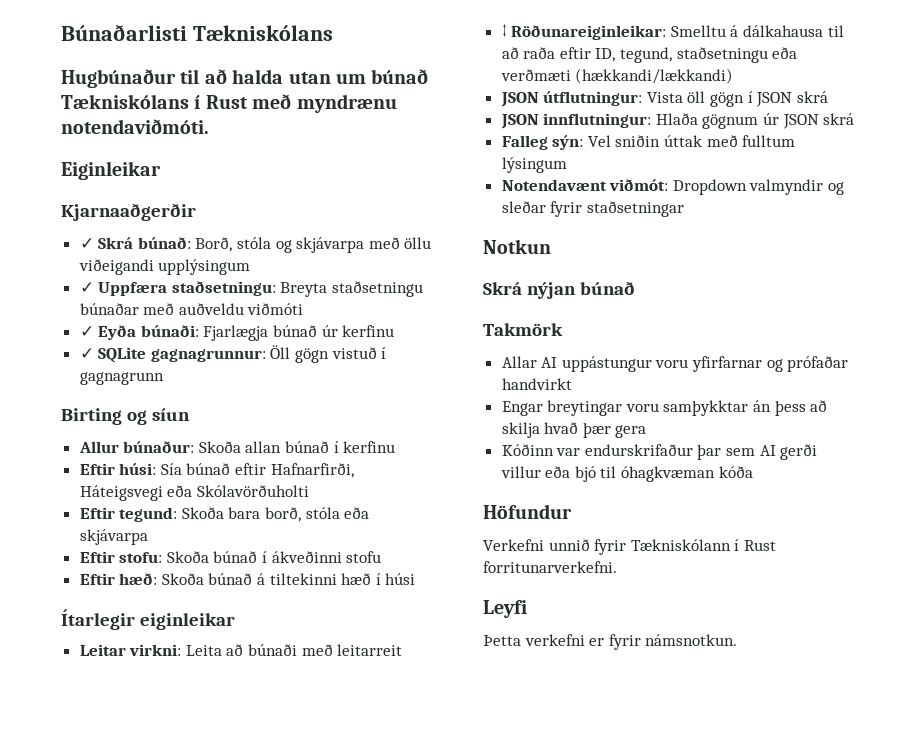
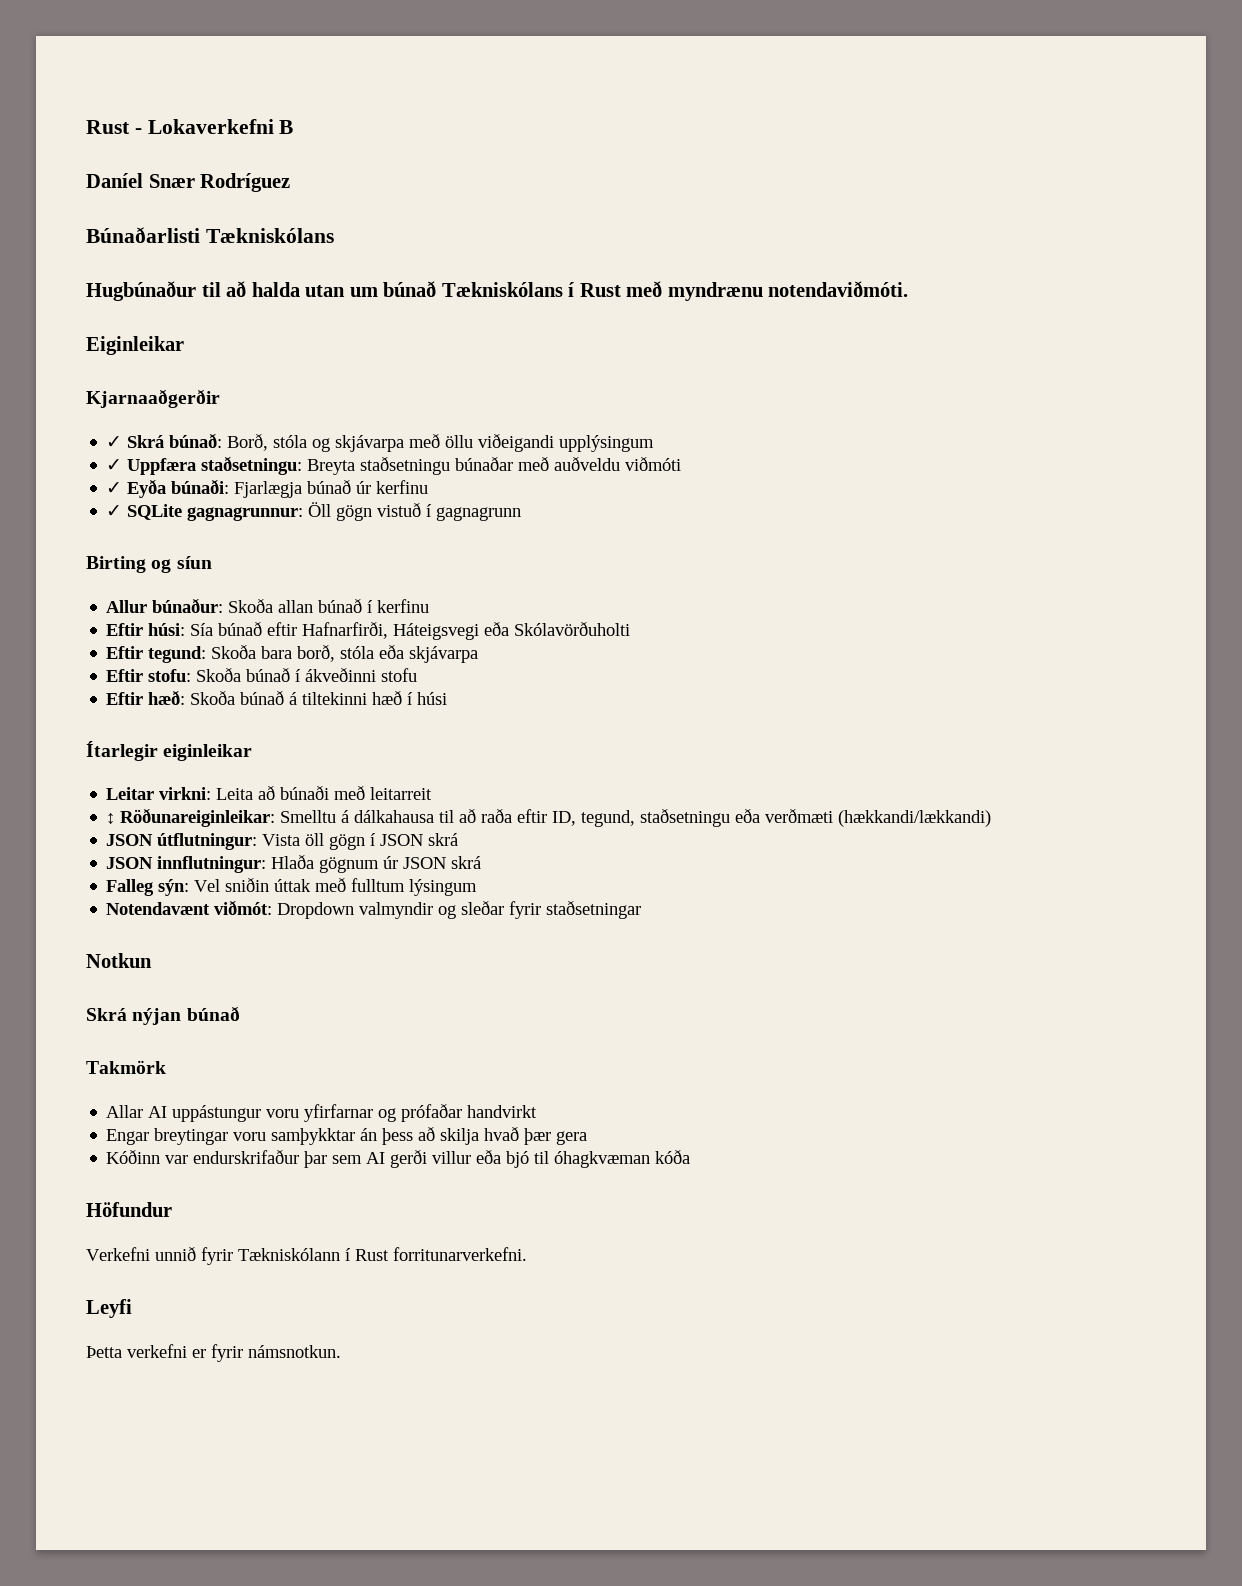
+ Rust - Lokaverkefni B
+ Daníel Snær Rodríguez

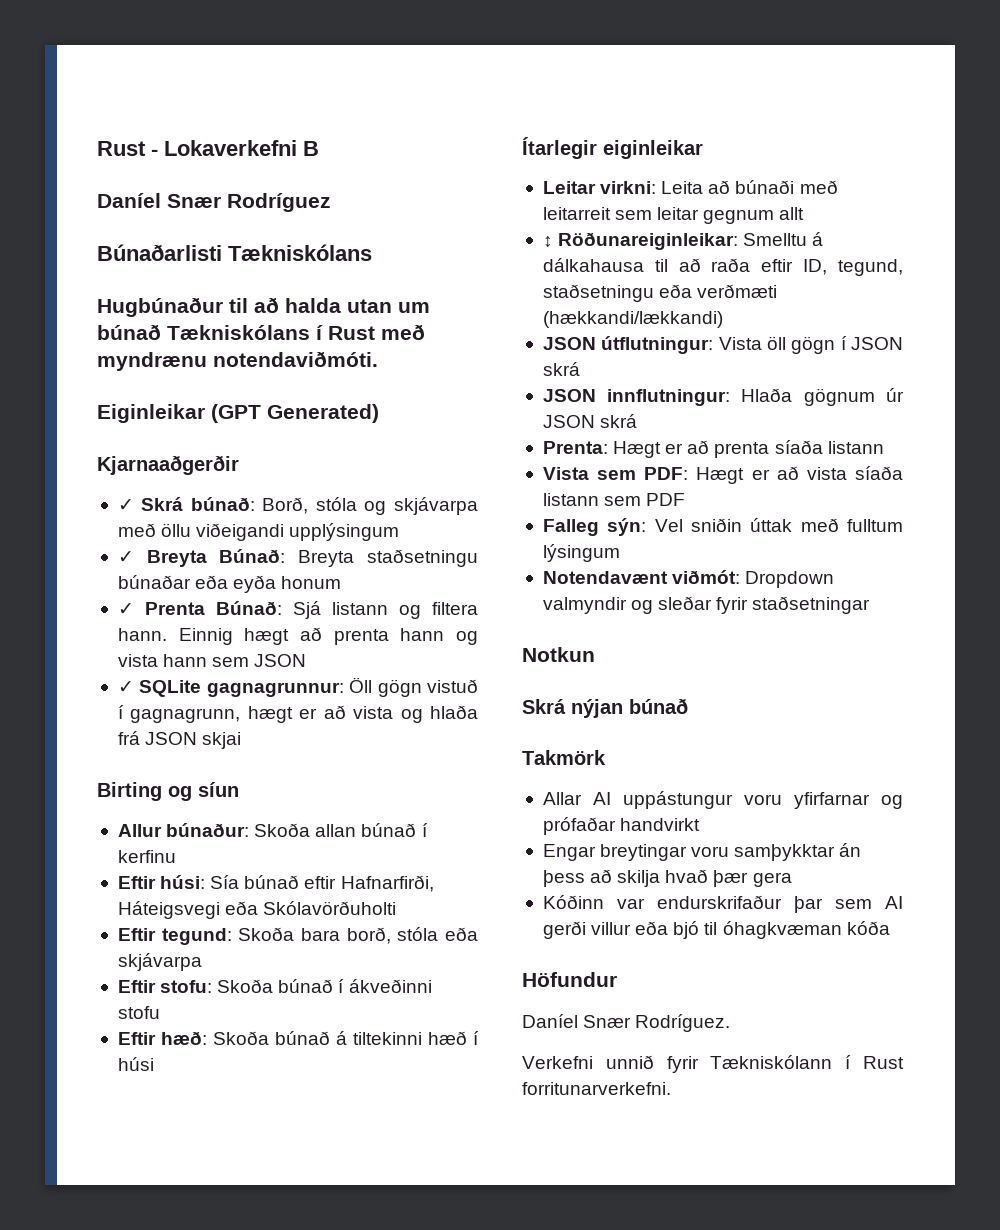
- Eiginleikar
+ Eiginleikar (GPT Generated)
- ✓ Uppfæra staðsetningu: Breyta staðsetningu búnaðar með auðveldu viðmóti
- ✓ Eyða búnaði: Fjarlægja búnað úr kerfinu
+ ✓ Breyta Búnað: Breyta staðsetningu búnaðar eða eyða honum
+ ✓ Prenta Búnað: Sjá listann og filtera hann. Einnig hægt að prenta hann og vista hann sem JSON
- ✓ SQLite gagnagrunnur: Öll gögn vistuð í gagnagrunn
+ ✓ SQLite gagnagrunnur: Öll gögn vistuð í gagnagrunn, hægt er að vista og hlaða frá JSON skjai
- Leitar virkni: Leita að búnaði með leitarreit
+ Leitar virkni: Leita að búnaði með leitarreit sem leitar gegnum allt
+ Prenta: Hægt er að prenta síaða listann
+ Vista sem PDF: Hægt er að vista síaða listann sem PDF
+ Daníel Snær Rodríguez.
- Leyfi
- Þetta verkefni er fyrir námsnotkun.

